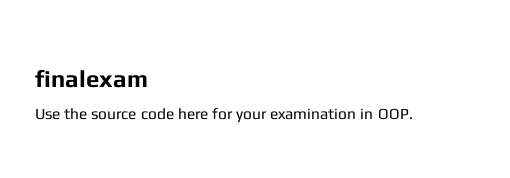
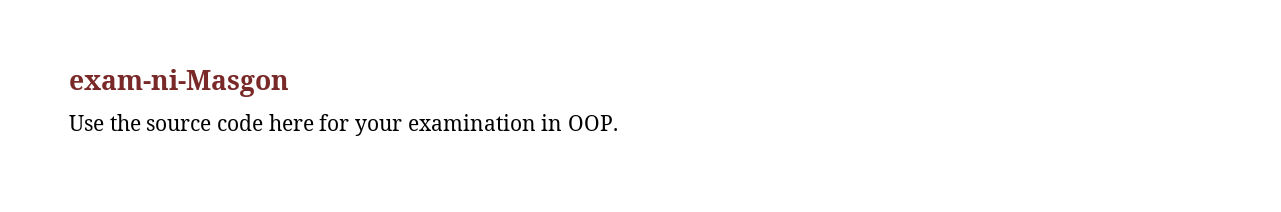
- finalexam
+ exam-ni-Masgon

